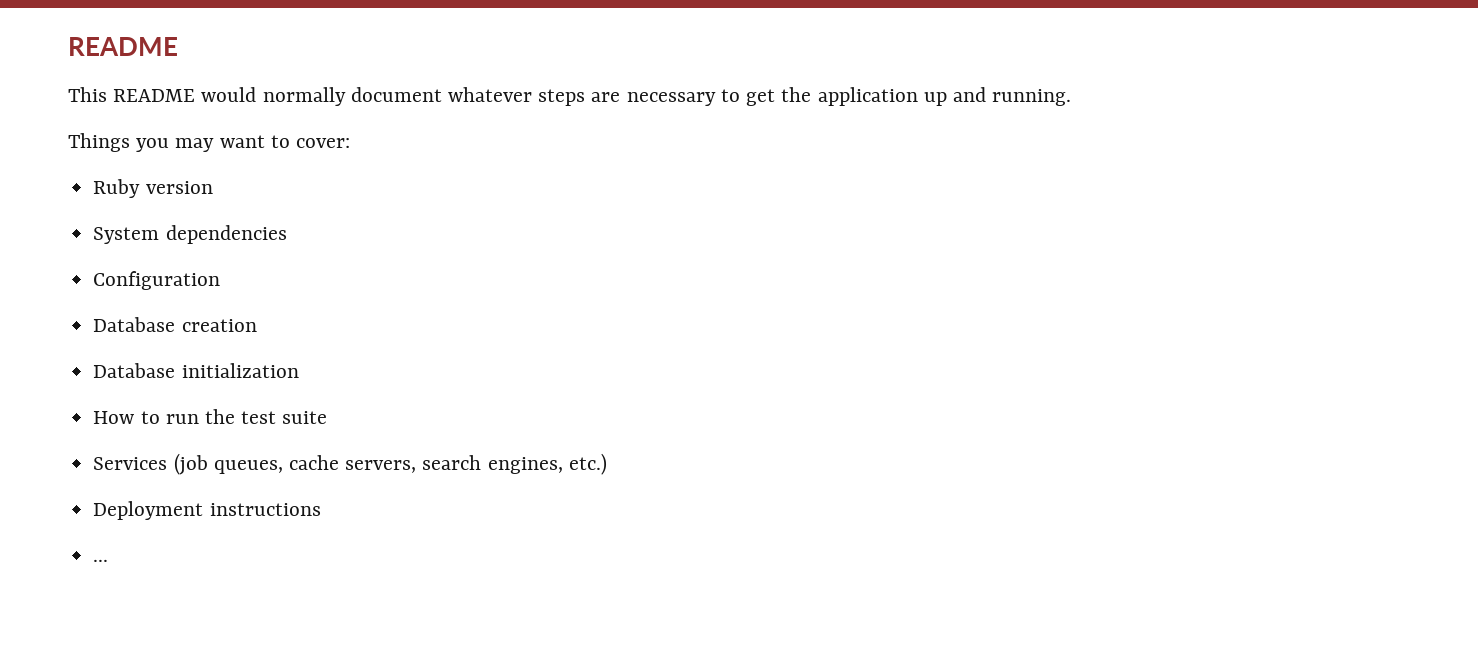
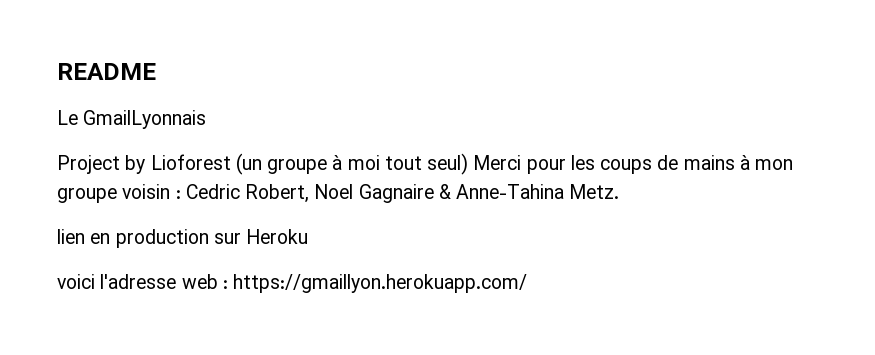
- This README would normally document whatever steps are necessary to get the application up and running.
- Things you may want to cover:
- Ruby version
- System dependencies
- Configuration
- Database creation
- Database initialization
- How to run the test suite
- Services (job queues, cache servers, search engines, etc.)
- Deployment instructions
- ...
+ Le GmailLyonnais
+ Project by Lioforest (un groupe à moi tout seul) Merci pour les coups de mains à mon groupe voisin : Cedric Robert, Noel Gagnaire & Anne-Tahina Metz.
+ lien en production sur Heroku
+ voici l'adresse web : https://gmaillyon.herokuapp.com/

